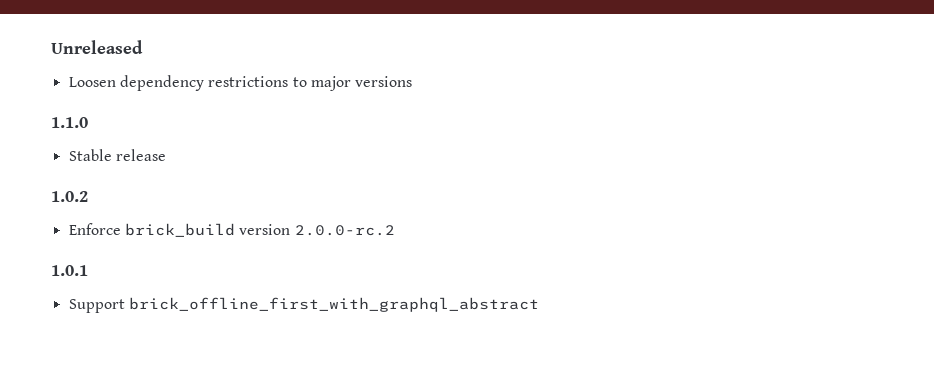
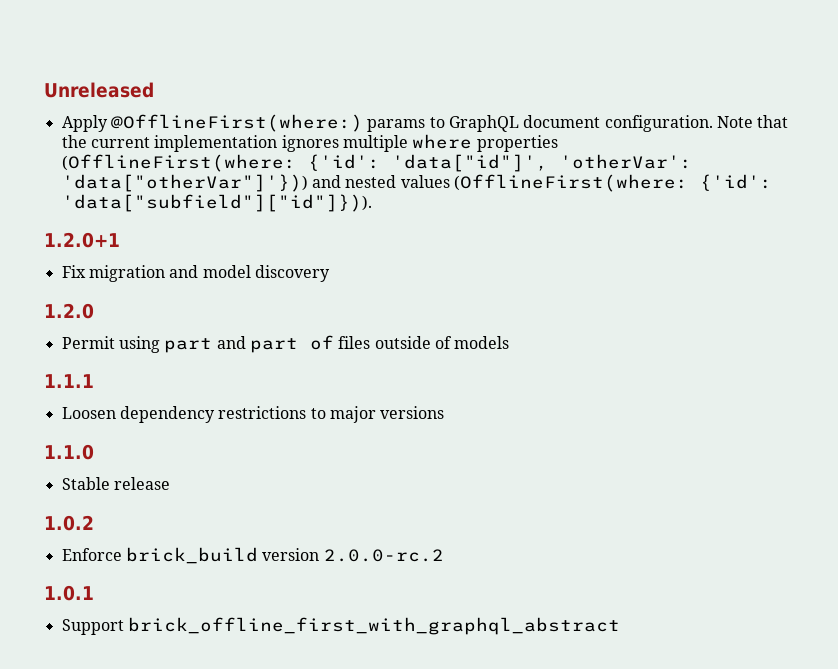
+ Apply @OfflineFirst(where:) params to GraphQL document configuration. Note that the current implementation ignores multiple where properties (OfflineFirst(where: {'id': 'data["id"]', 'otherVar': 'data["otherVar"]'})) and nested values (OfflineFirst(where: {'id': 'data["subfield"]["id"]})).
+ 1.2.0+1
+ Fix migration and model discovery
+ 1.2.0
+ Permit using part and part of files outside of models
+ 1.1.1

